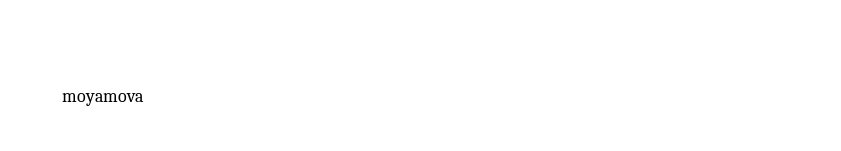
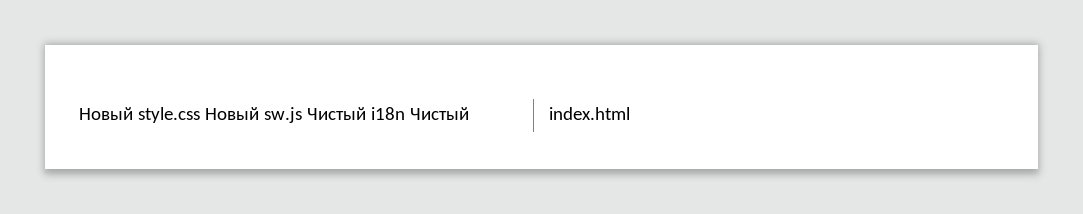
- moyamova
+ Новый style.css Новый sw.js Чистый i18n Чистый index.html

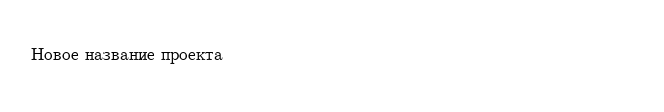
- Новый style.css Новый sw.js Чистый i18n Чистый index.html
+ Новое название проекта

